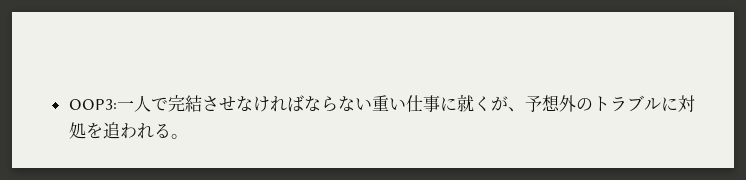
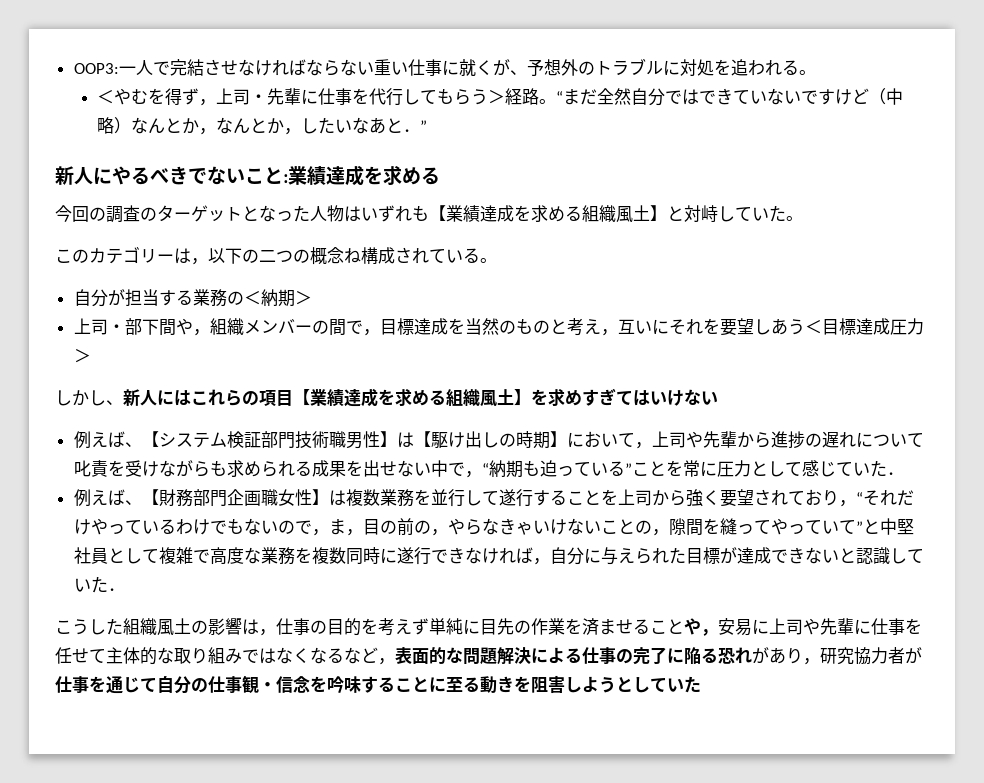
+ ＜やむを得ず，上司・先輩に仕事を代行してもらう＞経路。“まだ全然自分ではできていないですけど（中略）なんとか，なんとか，したいなあと．”
+ 新人にやるべきでないこと:業績達成を求める
+ 今回の調査のターゲットとなった人物はいずれも【業績達成を求める組織風土】と対峙していた。
+ このカテゴリーは，以下の二つの概念ね構成されている。
+ 自分が担当する業務の＜納期＞
+ 上司・部下間や，組織メンバーの間で，目標達成を当然のものと考え，互いにそれを要望しあう＜目標達成圧力＞
+ しかし、新人にはこれらの項目【業績達成を求める組織風土】を求めすぎてはいけない
+ 例えば、【システム検証部門技術職男性】は【駆け出しの時期】において，上司や先輩から進捗の遅れについて叱責を受けながらも求められる成果を出せない中で，“納期も迫っている”ことを常に圧力として感じていた．
+ 例えば、【財務部門企画職女性】は複数業務を並行して遂行することを上司から強く要望されており，“それだけやっているわけでもないので，ま，目の前の，やらなきゃいけないことの，隙間を縫ってやっていて”と中堅社員として複雑で高度な業務を複数同時に遂行できなければ，自分に与えられた目標が達成できないと認識していた．
+ こうした組織風土の影響は，仕事の目的を考えず単純に目先の作業を済ませることや，安易に上司や先輩に仕事を任せて主体的な取り組みではなくなるなど，表面的な問題解決による仕事の完了に陥る恐れがあり，研究協力者が仕事を通じて自分の仕事観・信念を吟味することに至る動きを阻害しようとしていた

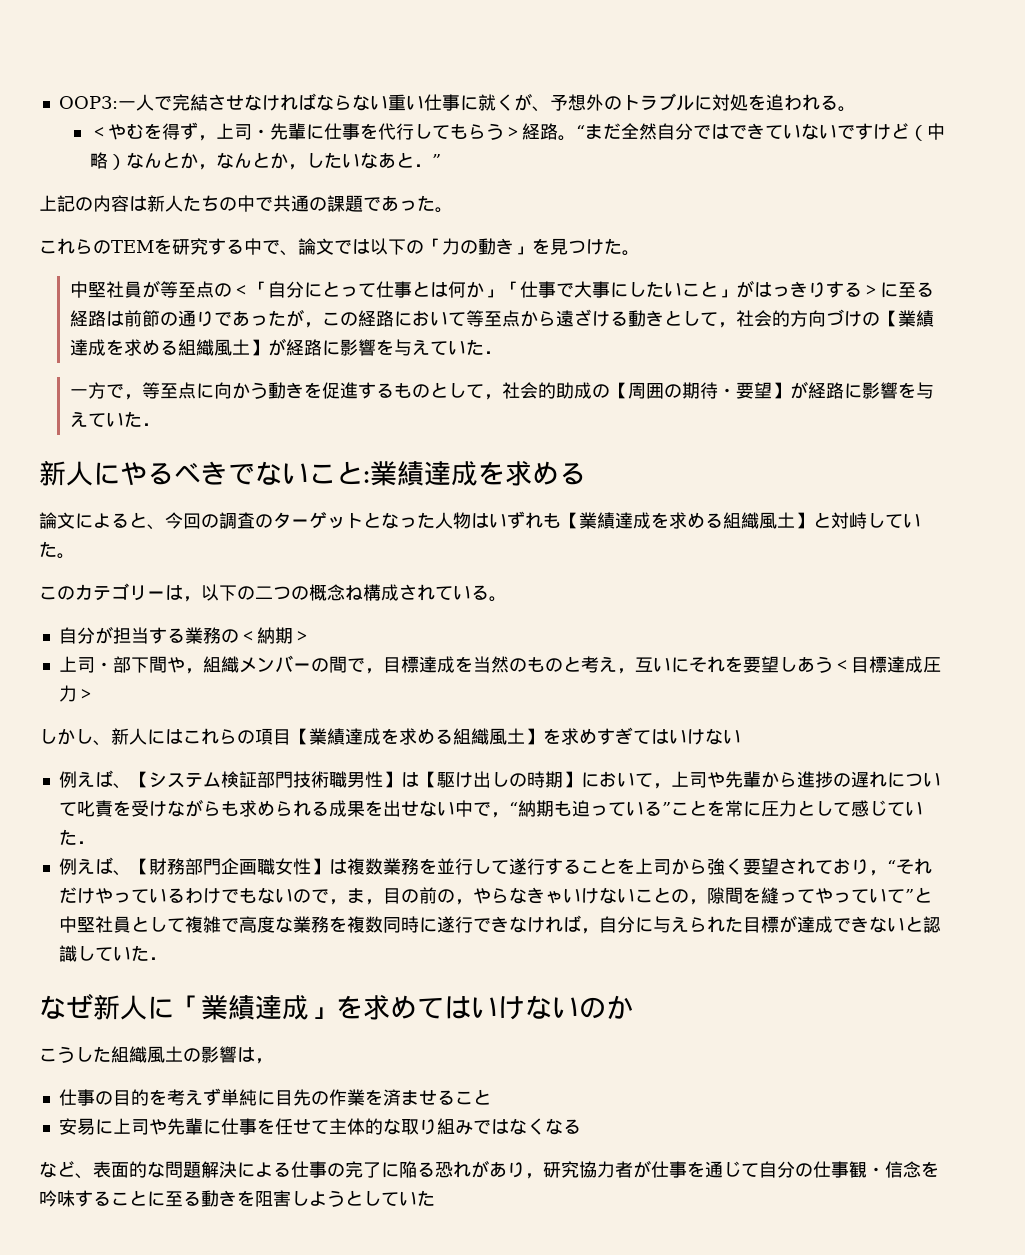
+ 上記の内容は新人たちの中で共通の課題であった。
+ これらのTEMを研究する中で、論文では以下の「力の動き」を見つけた。
+ 中堅社員が等至点の＜「自分にとって仕事とは何か」「仕事で大事にしたいこと」がはっきりする＞に至る経路は前節の通りであったが，この経路において等至点から遠ざける動きとして，社会的方向づけの【業績達成を求める組織風土】が経路に影響を与えていた．
+ 一方で，等至点に向かう動きを促進するものとして，社会的助成の【周囲の期待・要望】が経路に影響を与えていた．
- 今回の調査のターゲットとなった人物はいずれも【業績達成を求める組織風土】と対峙していた。
+ 論文によると、今回の調査のターゲットとなった人物はいずれも【業績達成を求める組織風土】と対峙していた。
+ なぜ新人に「業績達成」を求めてはいけないのか
- こうした組織風土の影響は，仕事の目的を考えず単純に目先の作業を済ませることや，安易に上司や先輩に仕事を任せて主体的な取り組みではなくなるなど，表面的な問題解決による仕事の完了に陥る恐れがあり，研究協力者が仕事を通じて自分の仕事観・信念を吟味することに至る動きを阻害しようとしていた
+ こうした組織風土の影響は，
+ 仕事の目的を考えず単純に目先の作業を済ませること
+ 安易に上司や先輩に仕事を任せて主体的な取り組みではなくなる
+ など、表面的な問題解決による仕事の完了に陥る恐れがあり，研究協力者が仕事を通じて自分の仕事観・信念を吟味することに至る動きを阻害しようとしていた

